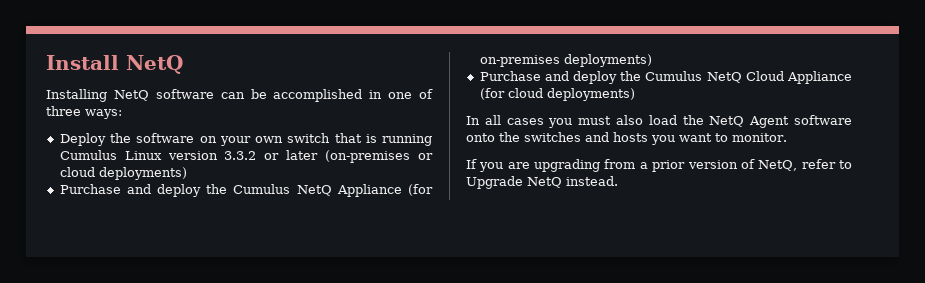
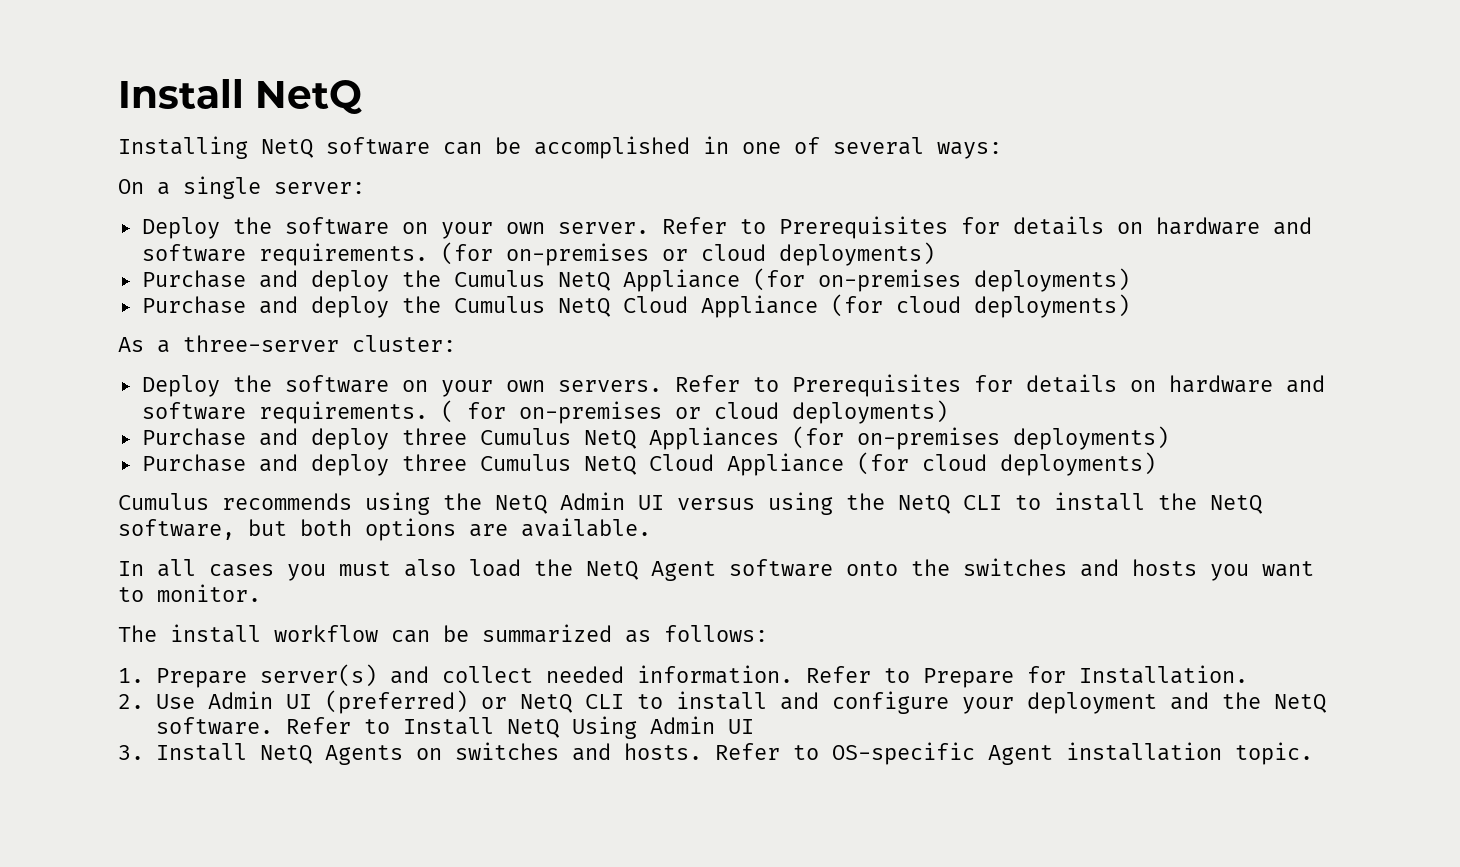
- Installing NetQ software can be accomplished in one of three ways:
+ Installing NetQ software can be accomplished in one of several ways:
- Deploy the software on your own switch that is running Cumulus Linux version 3.3.2 or later (on-premises or cloud deployments)
+ On a single server:
+ Deploy the software on your own server. Refer to Prerequisites for details on hardware and software requirements. (for on-premises or cloud deployments)
+ As a three-server cluster:
+ Deploy the software on your own servers. Refer to Prerequisites for details on hardware and software requirements. ( for on-premises or cloud deployments)
+ Purchase and deploy three Cumulus NetQ Appliances (for on-premises deployments)
+ Purchase and deploy three Cumulus NetQ Cloud Appliance (for cloud deployments)
+ Cumulus recommends using the NetQ Admin UI versus using the NetQ CLI to install the NetQ software, but both options are available.
- If you are upgrading from a prior version of NetQ, refer to Upgrade NetQ instead.
+ The install workflow can be summarized as follows:
+ 1. Prepare server(s) and collect needed information. Refer to Prepare for Installation.
+ 2. Use Admin UI (preferred) or NetQ CLI to install and configure your deployment and the NetQ software. Refer to Install NetQ Using Admin UI
+ 3. Install NetQ Agents on switches and hosts. Refer to OS-specific Agent installation topic.

